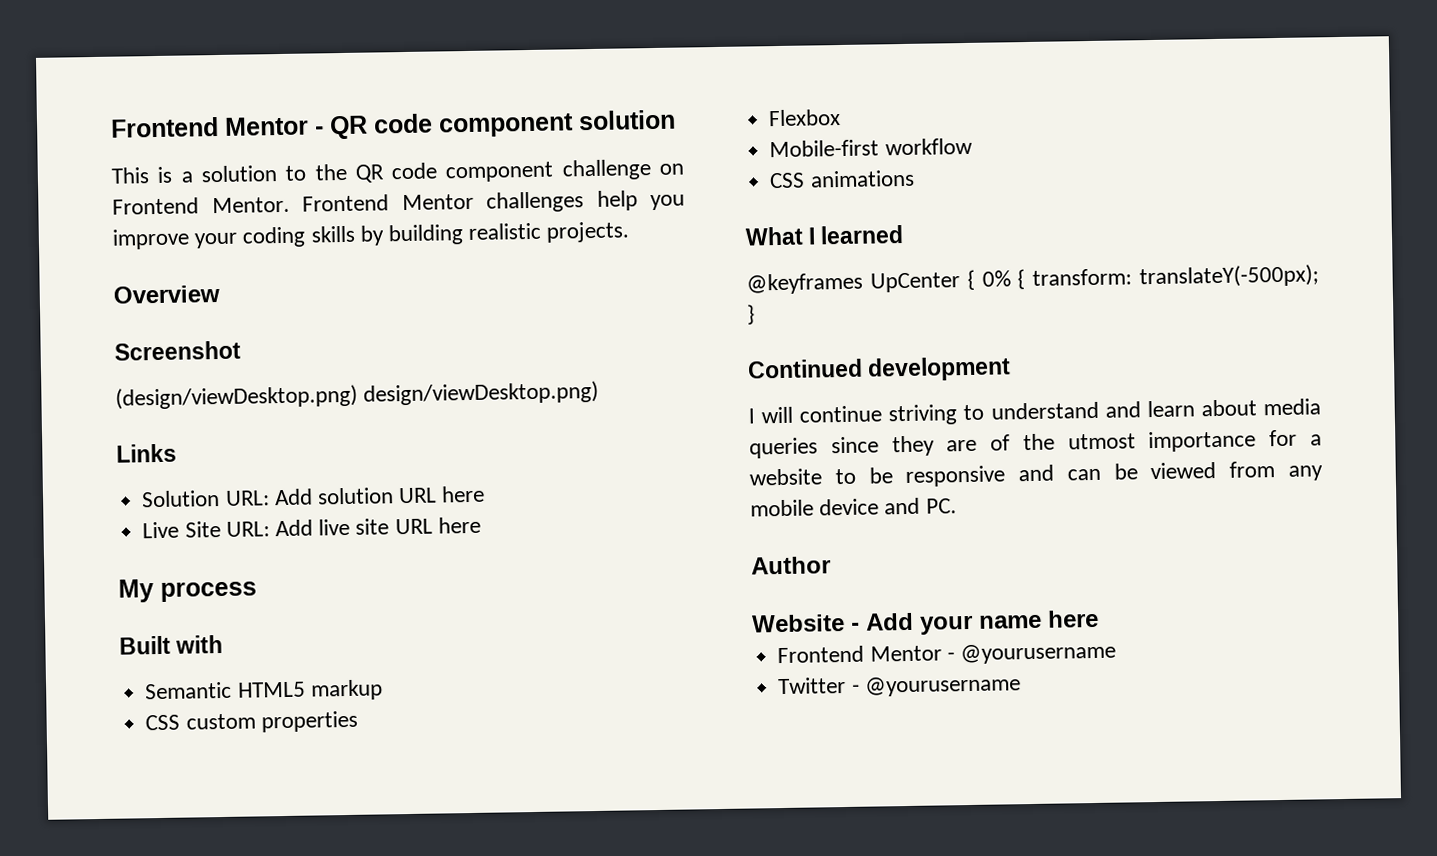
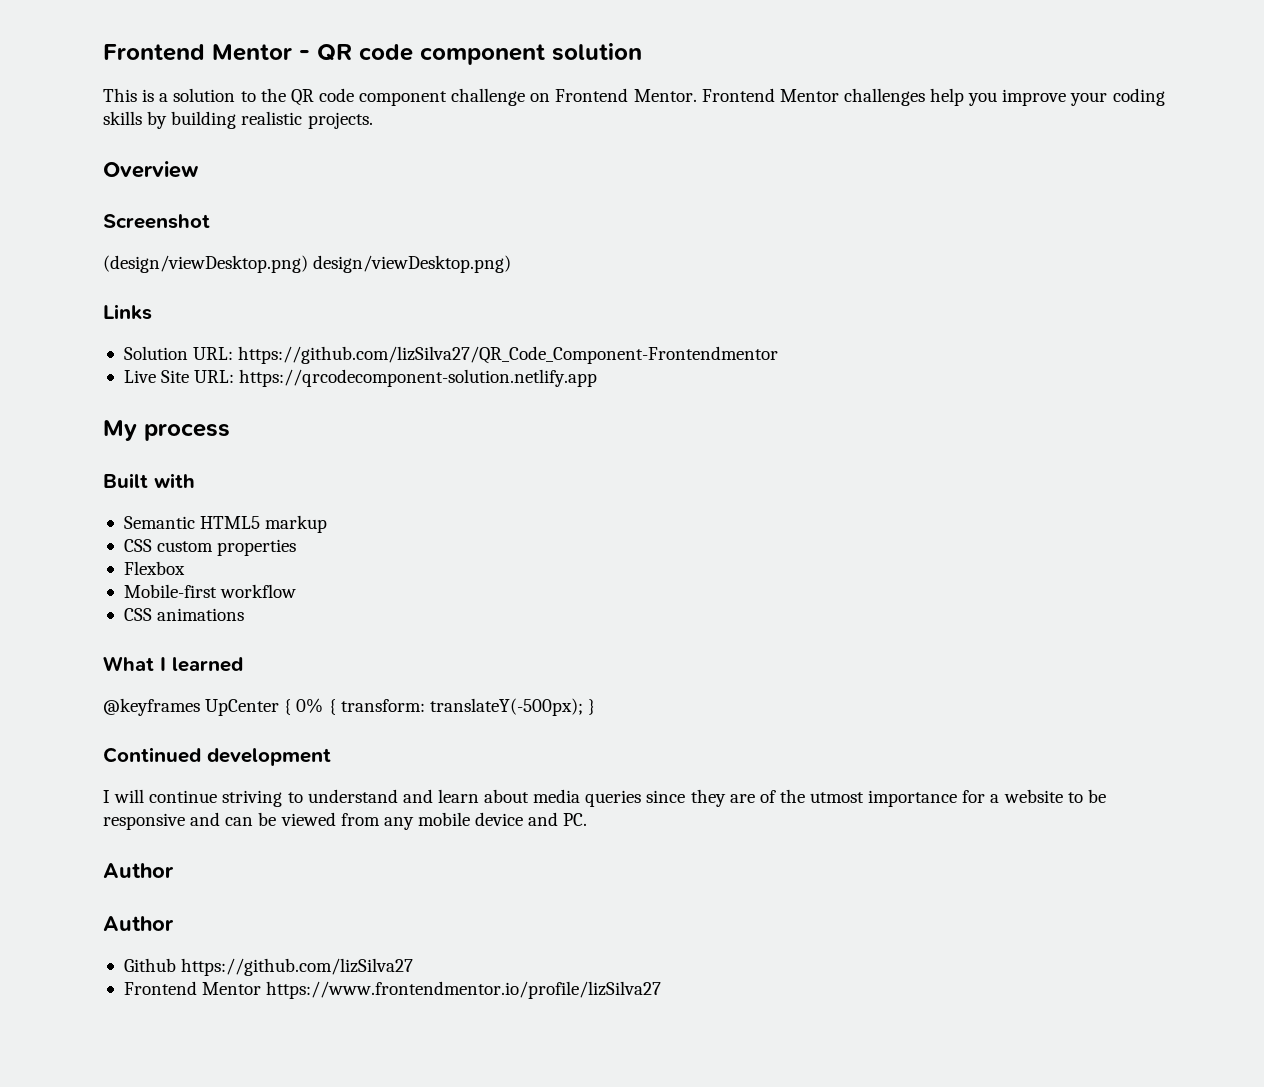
- Solution URL: Add solution URL here
+ Solution URL: https://github.com/lizSilva27/QR_Code_Component-Frontendmentor
- Live Site URL: Add live site URL here
+ Live Site URL: https://qrcodecomponent-solution.netlify.app
  I will continue striving to understand and learn about media queries since they are of the utmost importance for a website to be responsive and can be viewed from any mobile device and PC.
  Author
- Website - Add your name here
- Frontend Mentor - @yourusername
- Twitter - @yourusername
+ Author
+ Github https://github.com/lizSilva27
+ Frontend Mentor https://www.frontendmentor.io/profile/lizSilva27

